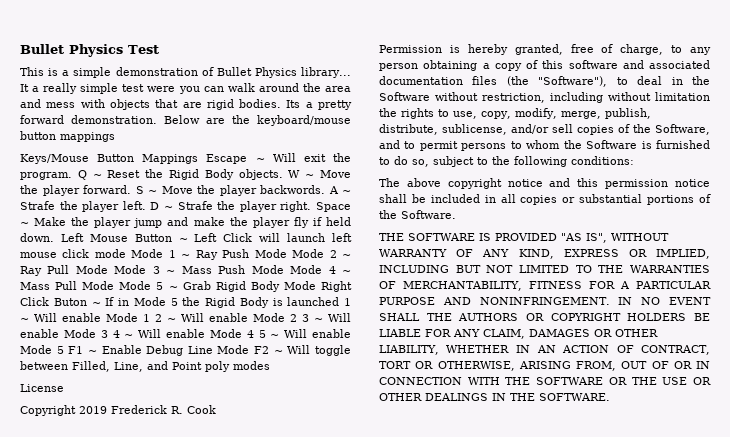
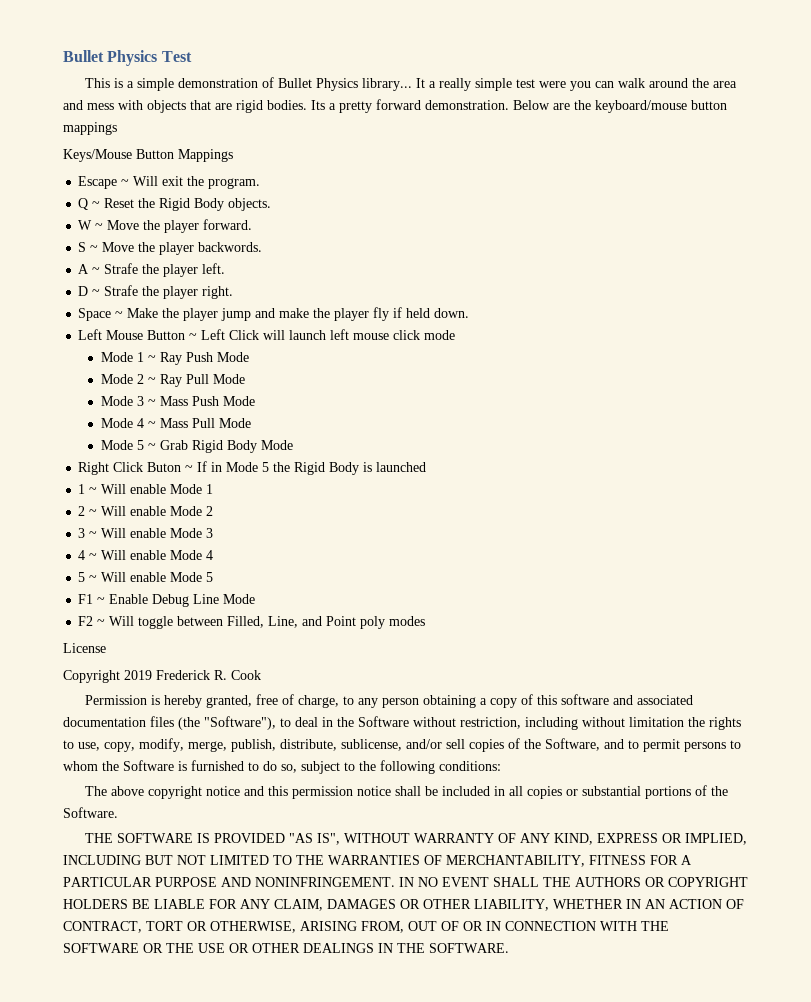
- Keys/Mouse Button Mappings Escape ~ Will exit the program. Q ~ Reset the Rigid Body objects. W ~ Move the player forward. S ~ Move the player backwords. A ~ Strafe the player left. D ~ Strafe the player right. Space ~ Make the player jump and make the player fly if held down. Left Mouse Button ~ Left Click will launch left mouse click mode Mode 1 ~ Ray Push Mode Mode 2 ~ Ray Pull Mode Mode 3 ~ Mass Push Mode Mode 4 ~ Mass Pull Mode Mode 5 ~ Grab Rigid Body Mode Right Click Buton ~ If in Mode 5 the Rigid Body is launched 1 ~ Will enable Mode 1 2 ~ Will enable Mode 2 3 ~ Will enable Mode 3 4 ~ Will enable Mode 4 5 ~ Will enable Mode 5 F1 ~ Enable Debug Line Mode F2 ~ Will toggle between Filled, Line, and Point poly modes
+ Keys/Mouse Button Mappings
+ Escape ~ Will exit the program.
+ Q ~ Reset the Rigid Body objects.
+ W ~ Move the player forward.
+ S ~ Move the player backwords.
+ A ~ Strafe the player left.
+ D ~ Strafe the player right.
+ Space ~ Make the player jump and make the player fly if held down.
+ Left Mouse Button ~ Left Click will launch left mouse click mode
+ Mode 1 ~ Ray Push Mode
+ Mode 2 ~ Ray Pull Mode
+ Mode 3 ~ Mass Push Mode
+ Mode 4 ~ Mass Pull Mode
+ Mode 5 ~ Grab Rigid Body Mode
+ Right Click Buton ~ If in Mode 5 the Rigid Body is launched
+ 1 ~ Will enable Mode 1
+ 2 ~ Will enable Mode 2
+ 3 ~ Will enable Mode 3
+ 4 ~ Will enable Mode 4
+ 5 ~ Will enable Mode 5
+ F1 ~ Enable Debug Line Mode
+ F2 ~ Will toggle between Filled, Line, and Point poly modes

